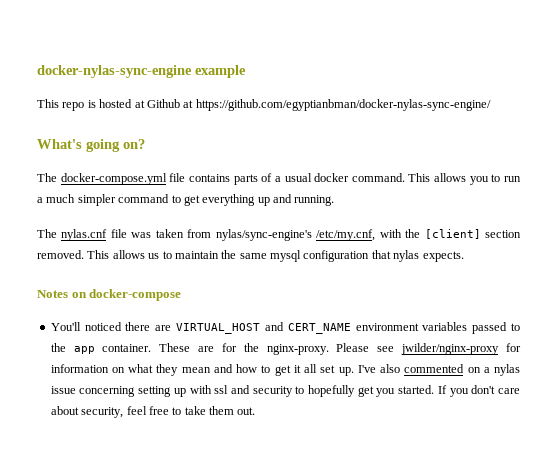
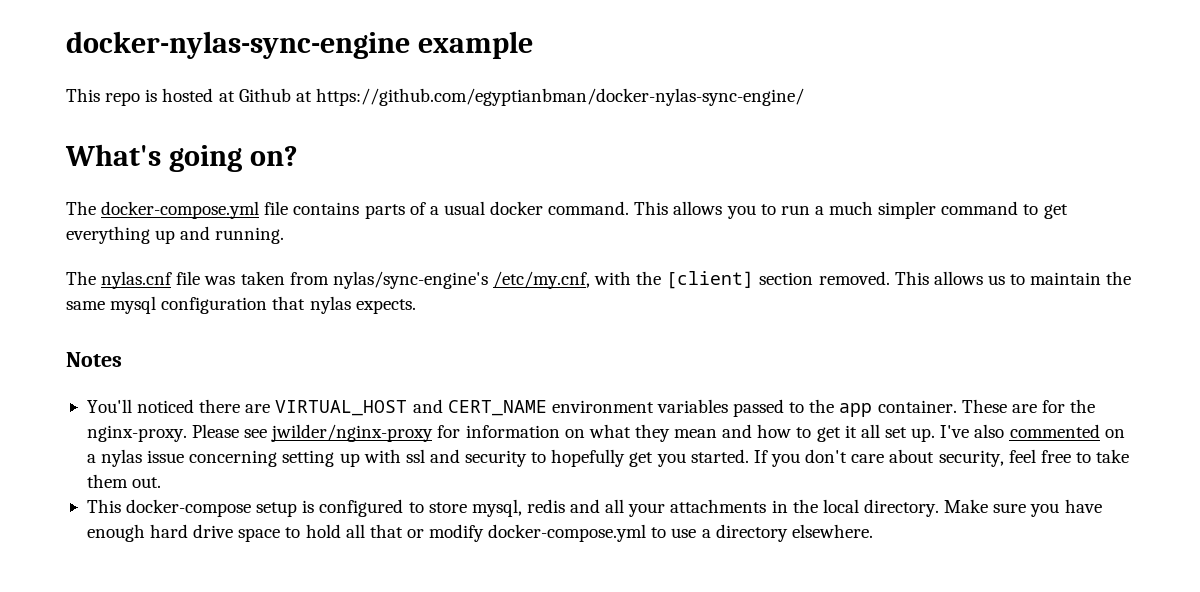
- Notes on docker-compose
+ Notes
+ This docker-compose setup is configured to store mysql, redis and all your attachments in the local directory. Make sure you have enough hard drive space to hold all that or modify docker-compose.yml to use a directory elsewhere.

